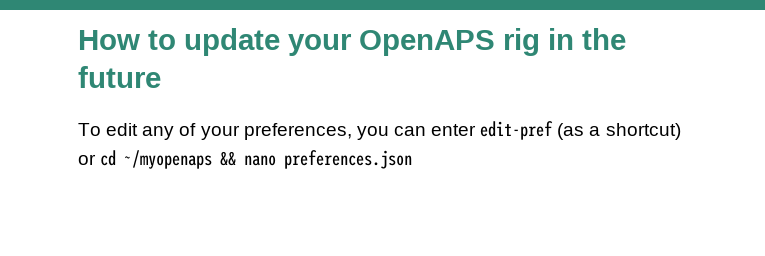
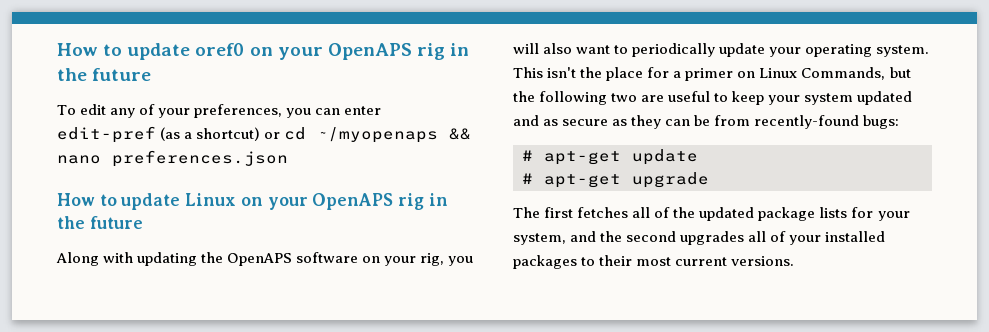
- How to update your OpenAPS rig in the future
+ How to update oref0 on your OpenAPS rig in the future
+ How to update Linux on your OpenAPS rig in the future
+ Along with updating the OpenAPS software on your rig, you will also want to periodically update your operating system. This isn't the place for a primer on Linux Commands, but the following two are useful to keep your system updated and as secure as they can be from recently-found bugs:
+ # apt-get update
+ # apt-get upgrade
+ The first fetches all of the updated package lists for your system, and the second upgrades all of your installed packages to their most current versions.

